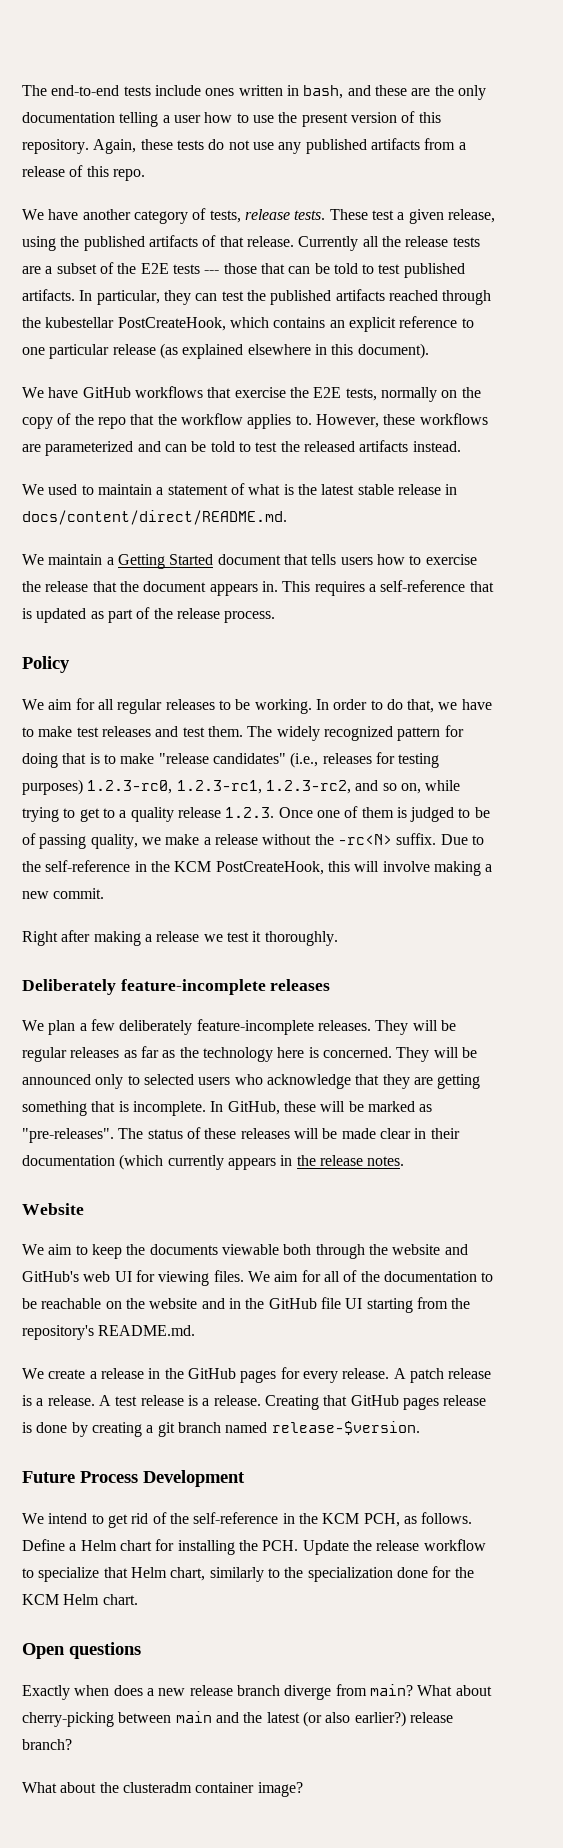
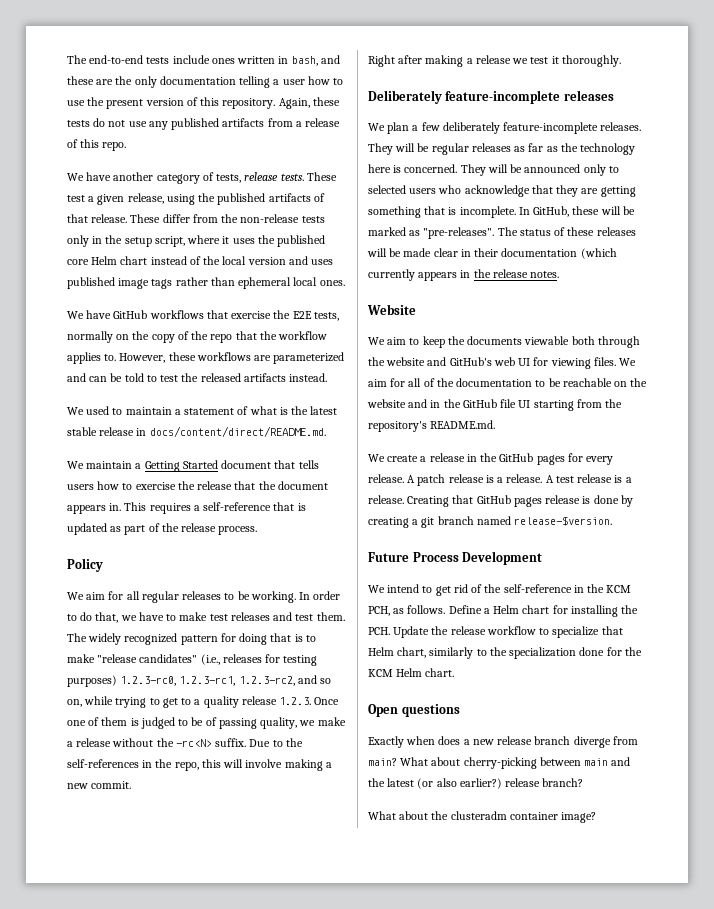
- Currently all the release tests are a subset of the E2E tests --- those that can be told to test published artifacts. In particular, they can test the published artifacts reached through the kubestellar PostCreateHook, which contains an explicit reference to one particular release (as explained elsewhere in this document).
+ These differ from the non-release tests only in the setup script, where it uses the published core Helm chart instead of the local version and uses published image tags rather than ephemeral local ones.
- Due to the self-reference in the KCM PostCreateHook, this will involve making a new commit.
+ Due to the self-references in the repo, this will involve making a new commit.

